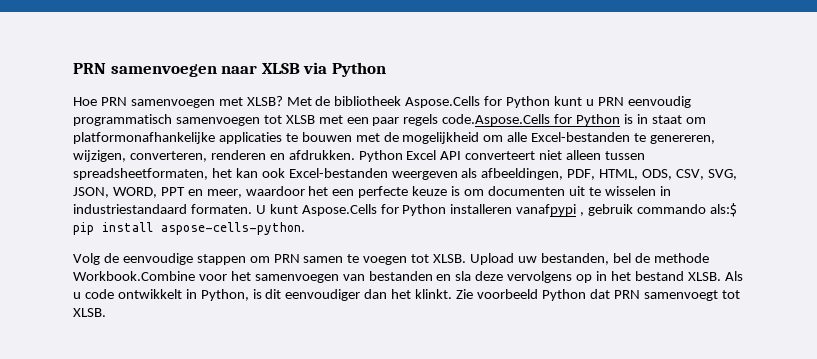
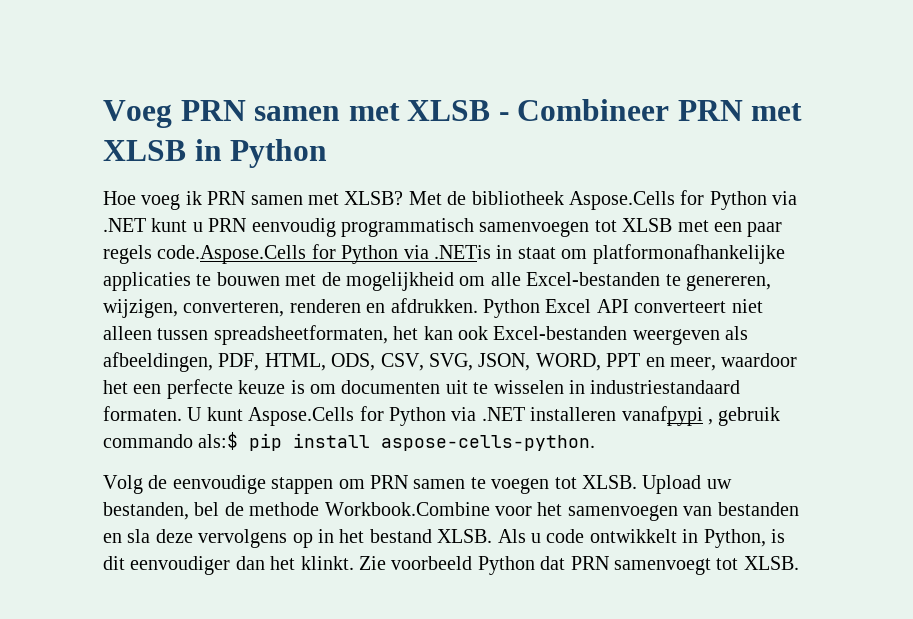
- PRN samenvoegen naar XLSB via Python
- Hoe PRN samenvoegen met XLSB?
+ Voeg PRN samen met XLSB - Combineer PRN met XLSB in Python
+ Hoe voeg ik PRN samen met XLSB?
- Met de bibliotheek Aspose.Cells for Python kunt u PRN eenvoudig programmatisch samenvoegen tot XLSB met een paar regels code.Aspose.Cells for Python is in staat om platformonafhankelijke applicaties te bouwen met de mogelijkheid om alle Excel-bestanden te genereren, wijzigen, converteren, renderen en afdrukken.
+ Met de bibliotheek Aspose.Cells for Python via .NET kunt u PRN eenvoudig programmatisch samenvoegen tot XLSB met een paar regels code.Aspose.Cells for Python via .NETis in staat om platformonafhankelijke applicaties te bouwen met de mogelijkheid om alle Excel-bestanden te genereren, wijzigen, converteren, renderen en afdrukken.
- U kunt Aspose.Cells for Python installeren vanafpypi , gebruik commando als:$ pip install aspose-cells-python.
+ U kunt Aspose.Cells for Python via .NET installeren vanafpypi , gebruik commando als:$ pip install aspose-cells-python.

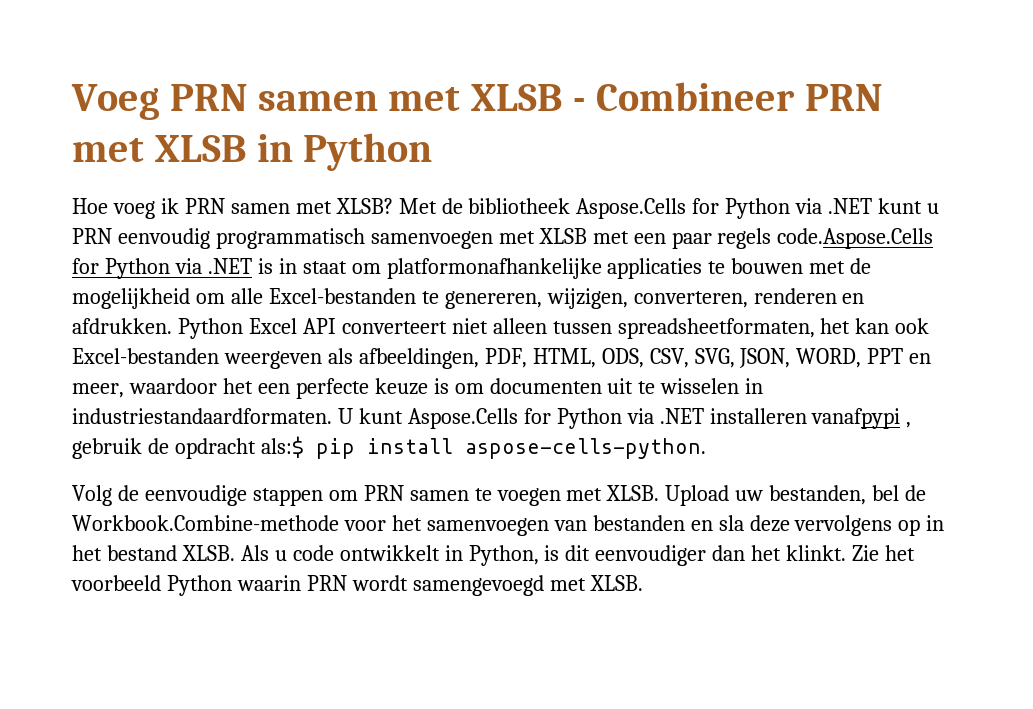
- Met de bibliotheek Aspose.Cells for Python via .NET kunt u PRN eenvoudig programmatisch samenvoegen tot XLSB met een paar regels code.Aspose.Cells for Python via .NETis in staat om platformonafhankelijke applicaties te bouwen met de mogelijkheid om alle Excel-bestanden te genereren, wijzigen, converteren, renderen en afdrukken.
+ Met de bibliotheek Aspose.Cells for Python via .NET kunt u PRN eenvoudig programmatisch samenvoegen met XLSB met een paar regels code.Aspose.Cells for Python via .NET is in staat om platformonafhankelijke applicaties te bouwen met de mogelijkheid om alle Excel-bestanden te genereren, wijzigen, converteren, renderen en afdrukken.
- Python Excel API converteert niet alleen tussen spreadsheetformaten, het kan ook Excel-bestanden weergeven als afbeeldingen, PDF, HTML, ODS, CSV, SVG, JSON, WORD, PPT en meer, waardoor het een perfecte keuze is om documenten uit te wisselen in industriestandaard formaten.
+ Python Excel API converteert niet alleen tussen spreadsheetformaten, het kan ook Excel-bestanden weergeven als afbeeldingen, PDF, HTML, ODS, CSV, SVG, JSON, WORD, PPT en meer, waardoor het een perfecte keuze is om documenten uit te wisselen in industriestandaardformaten.
- U kunt Aspose.Cells for Python via .NET installeren vanafpypi , gebruik commando als:$ pip install aspose-cells-python.
+ U kunt Aspose.Cells for Python via .NET installeren vanafpypi , gebruik de opdracht als:$ pip install aspose-cells-python.
- Volg de eenvoudige stappen om PRN samen te voegen tot XLSB.
+ Volg de eenvoudige stappen om PRN samen te voegen met XLSB.
- Upload uw bestanden, bel de methode Workbook.Combine voor het samenvoegen van bestanden en sla deze vervolgens op in het bestand XLSB.
+ Upload uw bestanden, bel de Workbook.Combine-methode voor het samenvoegen van bestanden en sla deze vervolgens op in het bestand XLSB.
- Zie voorbeeld Python dat PRN samenvoegt tot XLSB.
+ Zie het voorbeeld Python waarin PRN wordt samengevoegd met XLSB.

